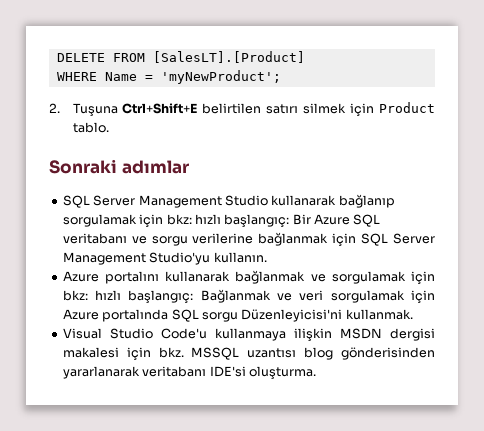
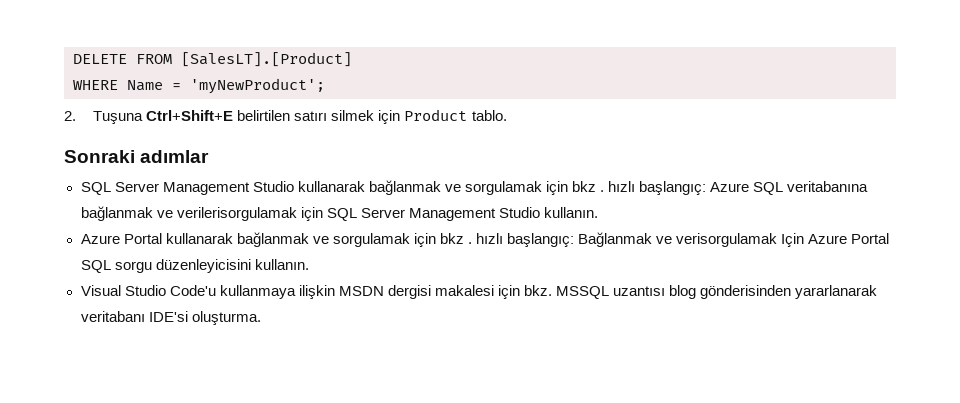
- SQL Server Management Studio kullanarak bağlanıp sorgulamak için bkz: hızlı başlangıç: Bir Azure SQL veritabanı ve sorgu verilerine bağlanmak için SQL Server Management Studio'yu kullanın.
+ SQL Server Management Studio kullanarak bağlanmak ve sorgulamak için bkz . hızlı başlangıç: Azure SQL veritabanına bağlanmak ve verilerisorgulamak için SQL Server Management Studio kullanın.
- Azure portalını kullanarak bağlanmak ve sorgulamak için bkz: hızlı başlangıç: Bağlanmak ve veri sorgulamak için Azure portalında SQL sorgu Düzenleyicisi'ni kullanmak.
+ Azure Portal kullanarak bağlanmak ve sorgulamak için bkz . hızlı başlangıç: Bağlanmak ve verisorgulamak Için Azure Portal SQL sorgu düzenleyicisini kullanın.

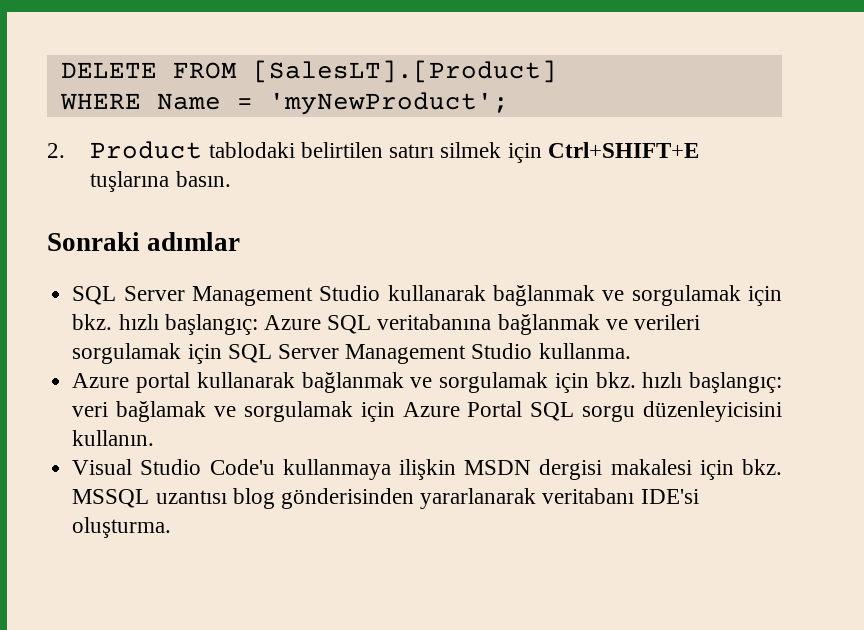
- 2. Tuşuna Ctrl+Shift+E belirtilen satırı silmek için Product tablo.
+ 2. Product tablodaki belirtilen satırı silmek için Ctrl+SHIFT+E tuşlarına basın.
- SQL Server Management Studio kullanarak bağlanmak ve sorgulamak için bkz . hızlı başlangıç: Azure SQL veritabanına bağlanmak ve verilerisorgulamak için SQL Server Management Studio kullanın.
- Azure Portal kullanarak bağlanmak ve sorgulamak için bkz . hızlı başlangıç: Bağlanmak ve verisorgulamak Için Azure Portal SQL sorgu düzenleyicisini kullanın.
+ SQL Server Management Studio kullanarak bağlanmak ve sorgulamak için bkz. hızlı başlangıç: Azure SQL veritabanına bağlanmak ve verileri sorgulamak için SQL Server Management Studio kullanma.
+ Azure portal kullanarak bağlanmak ve sorgulamak için bkz. hızlı başlangıç: veri bağlamak ve sorgulamak için Azure Portal SQL sorgu düzenleyicisini kullanın.

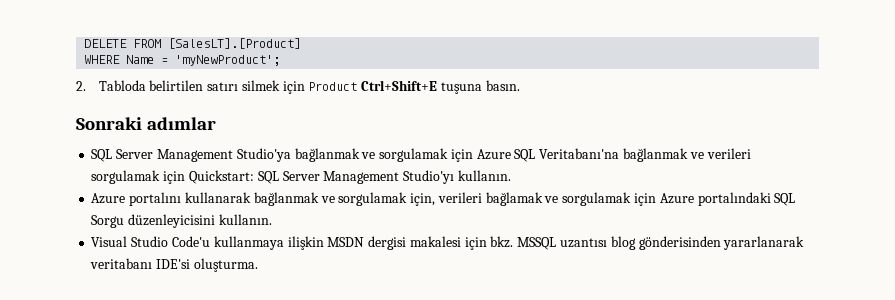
- 2. Product tablodaki belirtilen satırı silmek için Ctrl+SHIFT+E tuşlarına basın.
+ 2. Tabloda belirtilen satırı silmek için Product Ctrl+Shift+E tuşuna basın.
- SQL Server Management Studio kullanarak bağlanmak ve sorgulamak için bkz. hızlı başlangıç: Azure SQL veritabanına bağlanmak ve verileri sorgulamak için SQL Server Management Studio kullanma.
- Azure portal kullanarak bağlanmak ve sorgulamak için bkz. hızlı başlangıç: veri bağlamak ve sorgulamak için Azure Portal SQL sorgu düzenleyicisini kullanın.
+ SQL Server Management Studio'ya bağlanmak ve sorgulamak için Azure SQL Veritabanı'na bağlanmak ve verileri sorgulamak için Quickstart: SQL Server Management Studio'yı kullanın.
+ Azure portalını kullanarak bağlanmak ve sorgulamak için, verileri bağlamak ve sorgulamak için Azure portalındaki SQL Sorgu düzenleyicisini kullanın.

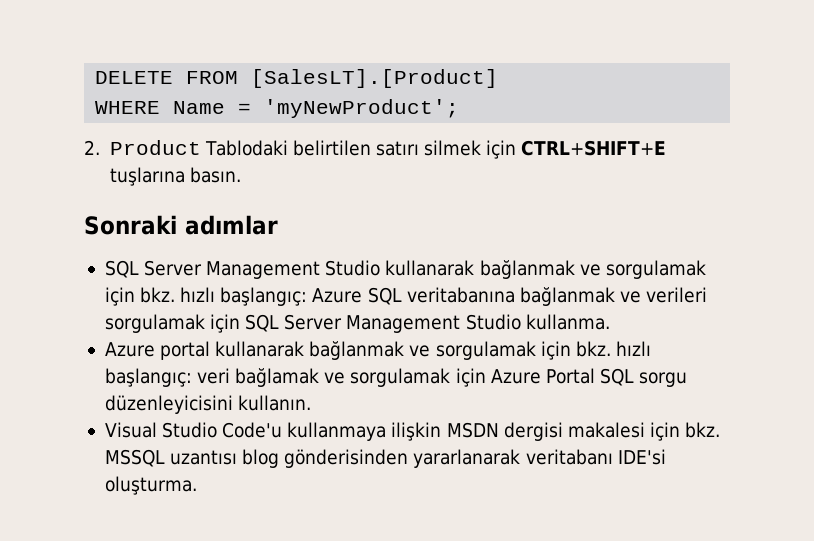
- 2. Tabloda belirtilen satırı silmek için Product Ctrl+Shift+E tuşuna basın.
+ 2. Product Tablodaki belirtilen satırı silmek için CTRL+SHIFT+E tuşlarına basın.
- SQL Server Management Studio'ya bağlanmak ve sorgulamak için Azure SQL Veritabanı'na bağlanmak ve verileri sorgulamak için Quickstart: SQL Server Management Studio'yı kullanın.
- Azure portalını kullanarak bağlanmak ve sorgulamak için, verileri bağlamak ve sorgulamak için Azure portalındaki SQL Sorgu düzenleyicisini kullanın.
+ SQL Server Management Studio kullanarak bağlanmak ve sorgulamak için bkz. hızlı başlangıç: Azure SQL veritabanına bağlanmak ve verileri sorgulamak için SQL Server Management Studio kullanma.
+ Azure portal kullanarak bağlanmak ve sorgulamak için bkz. hızlı başlangıç: veri bağlamak ve sorgulamak için Azure Portal SQL sorgu düzenleyicisini kullanın.

